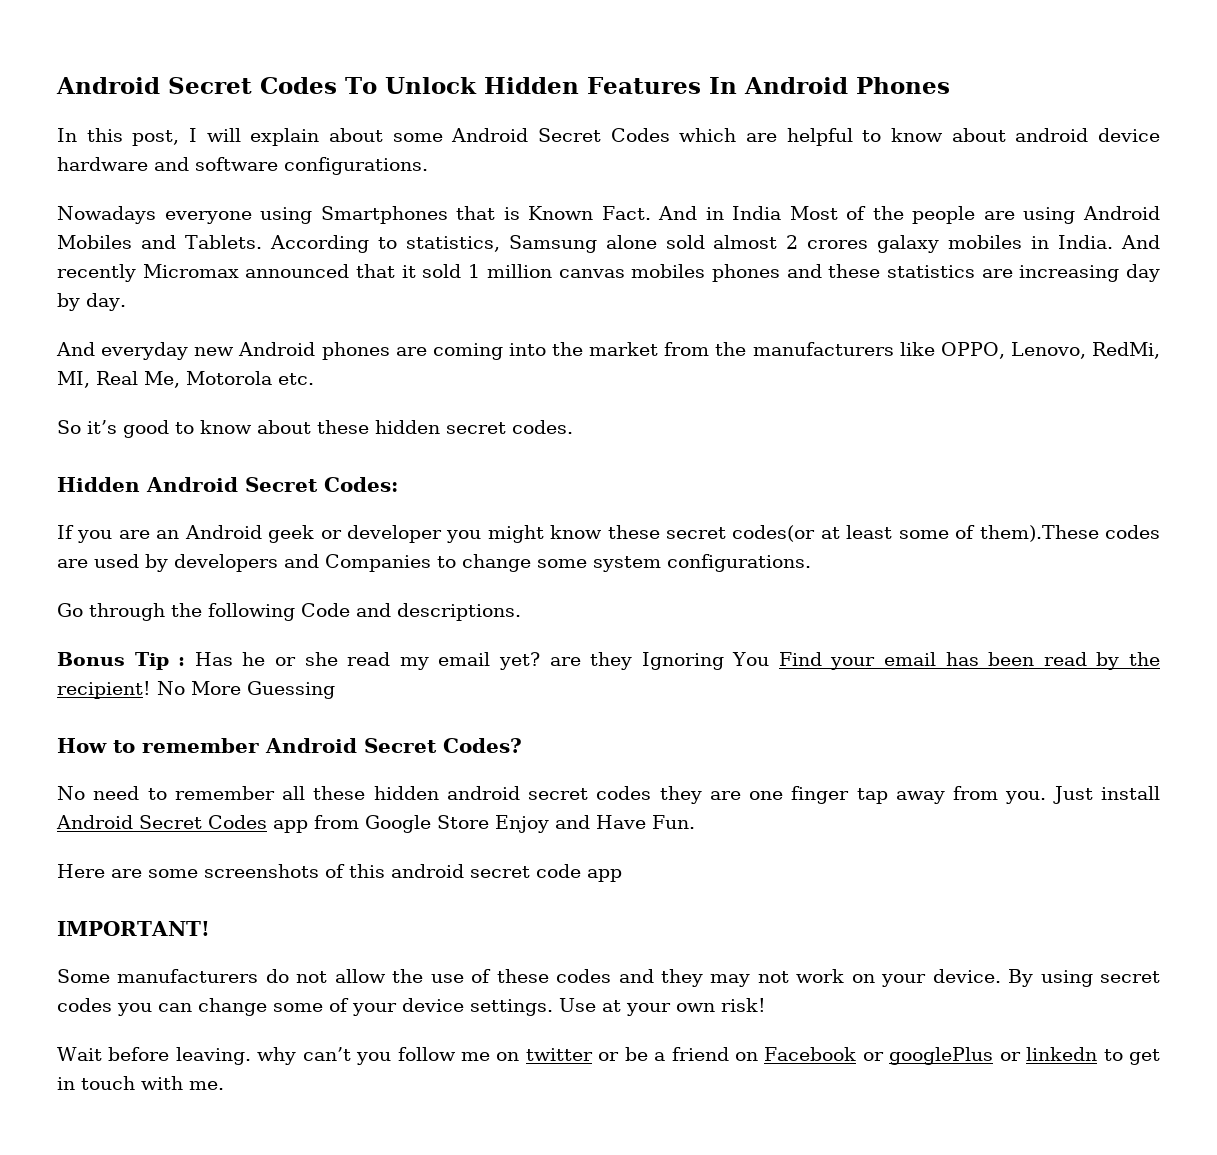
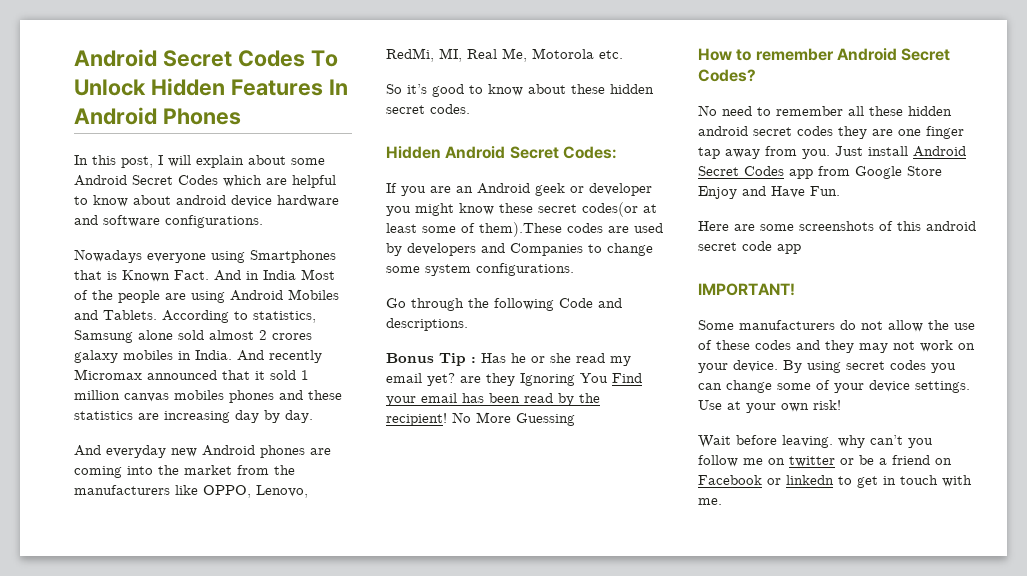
- Wait before leaving. why can’t you follow me on twitter or be a friend on Facebook or googlePlus or linkedn to get in touch with me.
+ Wait before leaving. why can’t you follow me on twitter or be a friend on Facebook or linkedn to get in touch with me.

